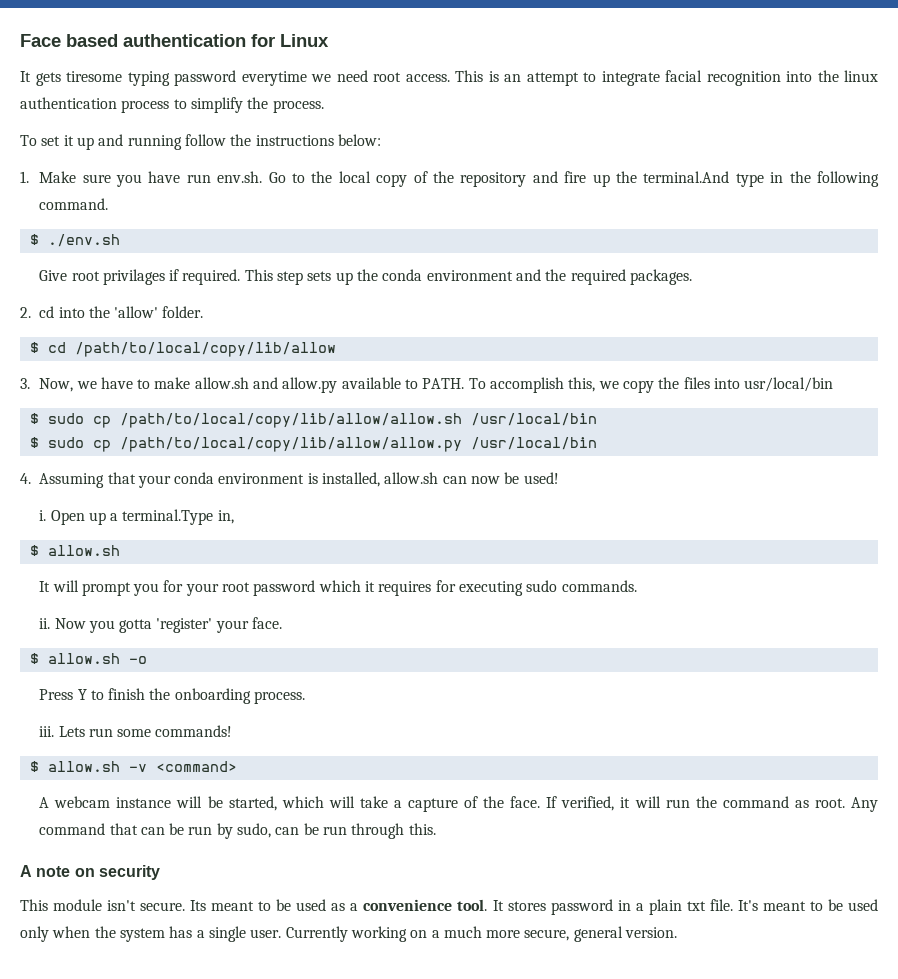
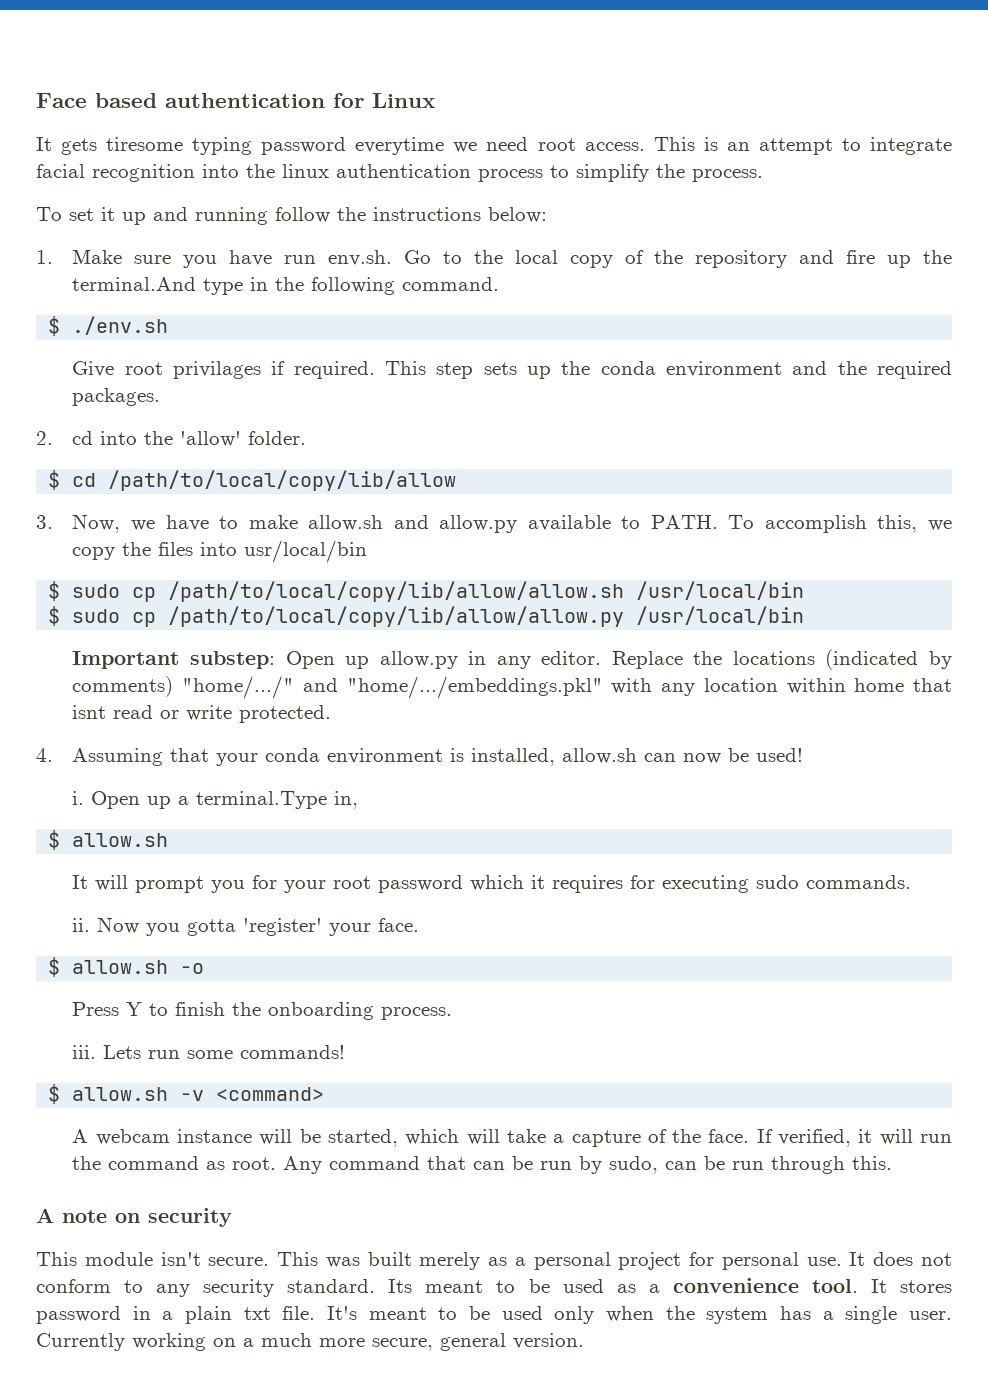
+ Important substep: Open up allow.py in any editor. Replace the locations (indicated by comments) "home/.../" and "home/.../embeddings.pkl" with any location within home that isnt read or write protected.
+ This was built merely as a personal project for personal use. It does not conform to any security standard.

